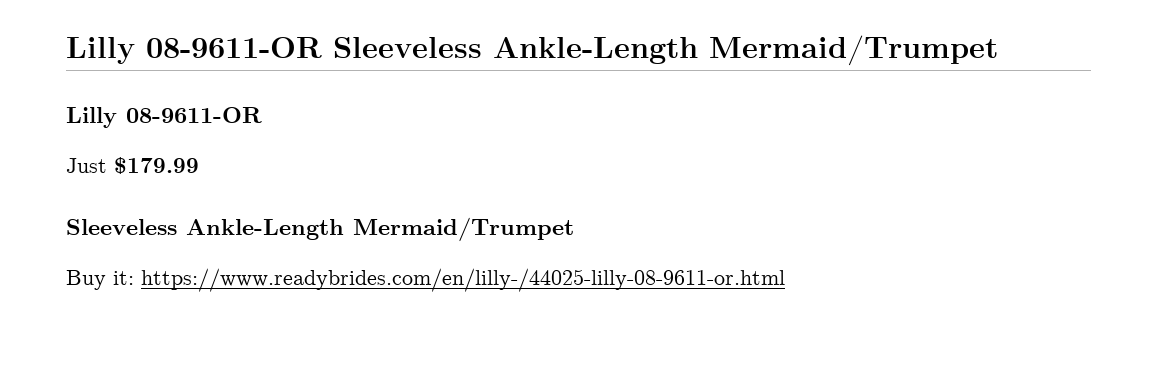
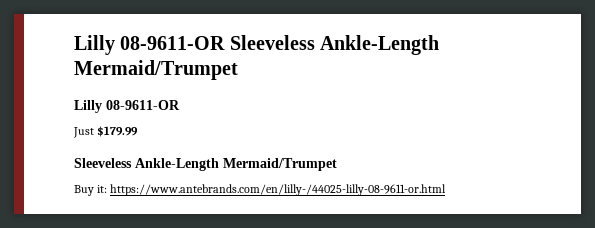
- Buy it: https://www.readybrides.com/en/lilly-/44025-lilly-08-9611-or.html
+ Buy it: https://www.antebrands.com/en/lilly-/44025-lilly-08-9611-or.html

